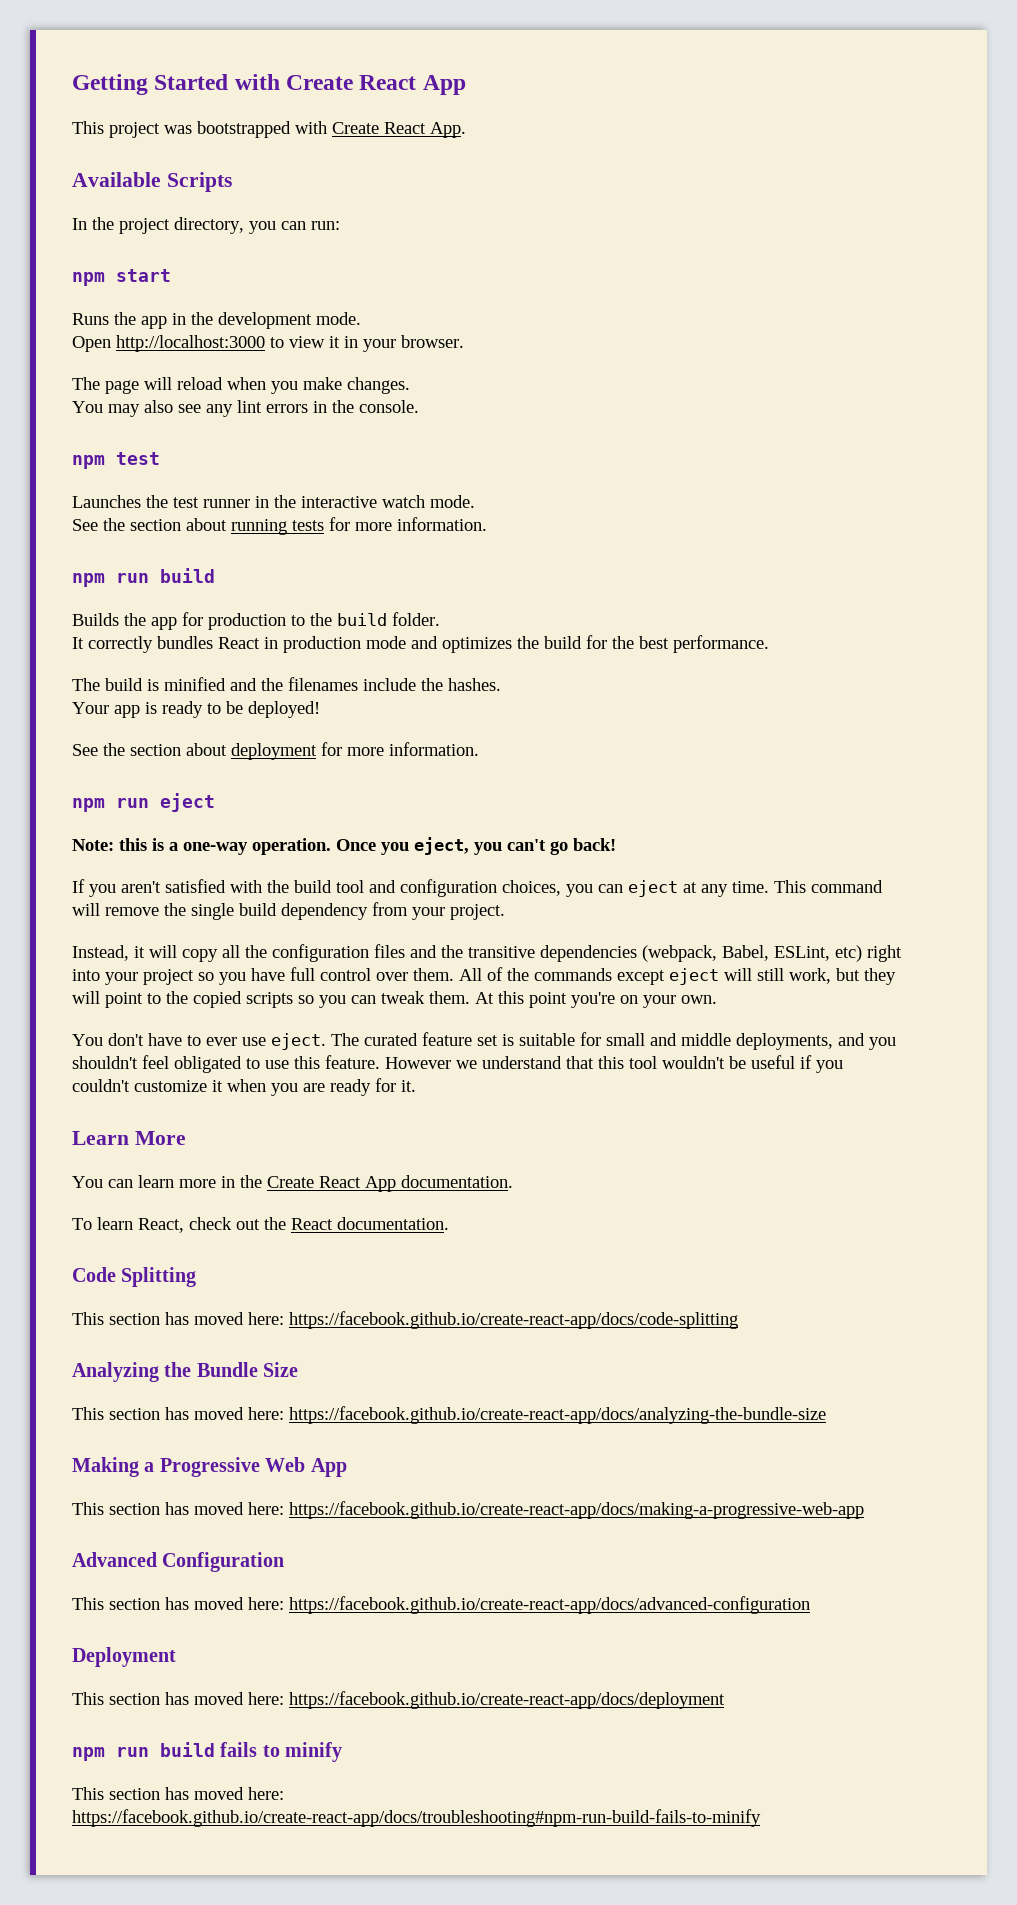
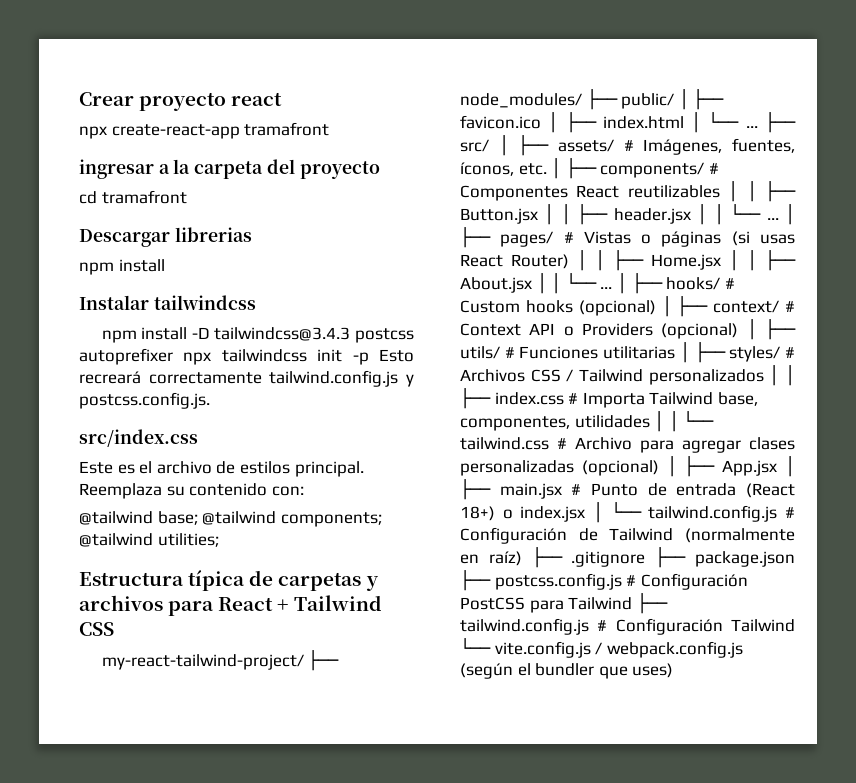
- Getting Started with Create React App
- This project was bootstrapped with Create React App.
- Available Scripts
- In the project directory, you can run:
- npm start
- Runs the app in the development mode.
- Open http://localhost:3000 to view it in your browser.
- The page will reload when you make changes.
- You may also see any lint errors in the console.
- npm test
- Launches the test runner in the interactive watch mode.
- See the section about running tests for more information.
- npm run build
- Builds the app for production to the build folder.
- It correctly bundles React in production mode and optimizes the build for the best performance.
- The build is minified and the filenames include the hashes.
- Your app is ready to be deployed!
- See the section about deployment for more information.
- npm run eject
- Note: this is a one-way operation. Once you eject, you can't go back!
- If you aren't satisfied with the build tool and configuration choices, you can eject at any time. This command will remove the single build dependency from your project.
- Instead, it will copy all the configuration files and the transitive dependencies (webpack, Babel, ESLint, etc) right into your project so you have full control over them. All of the commands except eject will still work, but they will point to the copied scripts so you can tweak them. At this point you're on your own.
- You don't have to ever use eject. The curated feature set is suitable for small and middle deployments, and you shouldn't feel obligated to use this feature. However we understand that this tool wouldn't be useful if you couldn't customize it when you are ready for it.
- Learn More
- You can learn more in the Create React App documentation.
- To learn React, check out the React documentation.
- Code Splitting
- This section has moved here: https://facebook.github.io/create-react-app/docs/code-splitting
- Analyzing the Bundle Size
- This section has moved here: https://facebook.github.io/create-react-app/docs/analyzing-the-bundle-size
- Making a Progressive Web App
- This section has moved here: https://facebook.github.io/create-react-app/docs/making-a-progressive-web-app
- Advanced Configuration
- This section has moved here: https://facebook.github.io/create-react-app/docs/advanced-configuration
- Deployment
- This section has moved here: https://facebook.github.io/create-react-app/docs/deployment
- npm run build fails to minify
- This section has moved here: https://facebook.github.io/create-react-app/docs/troubleshooting#npm-run-build-fails-to-minify
+ Crear proyecto react
+ npx create-react-app tramafront
+ ingresar a la carpeta del proyecto
+ cd tramafront
+ Descargar librerias
+ npm install
+ Instalar tailwindcss
+ npm install -D tailwindcss@3.4.3 postcss autoprefixer npx tailwindcss init -p Esto recreará correctamente tailwind.config.js y postcss.config.js.
+ src/index.css
+ Este es el archivo de estilos principal. Reemplaza su contenido con:
+ @tailwind base; @tailwind components; @tailwind utilities;
+ Estructura típica de carpetas y archivos para React + Tailwind CSS
+ my-react-tailwind-project/ ├── node_modules/ ├── public/ │ ├── favicon.ico │ ├── index.html │ └── ... ├── src/ │ ├── assets/ # Imágenes, fuentes, íconos, etc. │ ├── components/ # Componentes React reutilizables │ │ ├── Button.jsx │ │ ├── header.jsx │ │ └── ... │ ├── pages/ # Vistas o páginas (si usas React Router) │ │ ├── Home.jsx │ │ ├── About.jsx │ │ └── ... │ ├── hooks/ # Custom hooks (opcional) │ ├── context/ # Context API o Providers (opcional) │ ├── utils/ # Funciones utilitarias │ ├── styles/ # Archivos CSS / Tailwind personalizados │ │ ├── index.css # Importa Tailwind base, componentes, utilidades │ │ └── tailwind.css # Archivo para agregar clases personalizadas (opcional) │ ├── App.jsx │ ├── main.jsx # Punto de entrada (React 18+) o index.jsx │ └── tailwind.config.js # Configuración de Tailwind (normalmente en raíz) ├── .gitignore ├── package.json ├── postcss.config.js # Configuración PostCSS para Tailwind ├── tailwind.config.js # Configuración Tailwind └── vite.config.js / webpack.config.js (según el bundler que uses)

